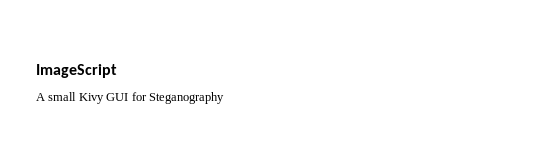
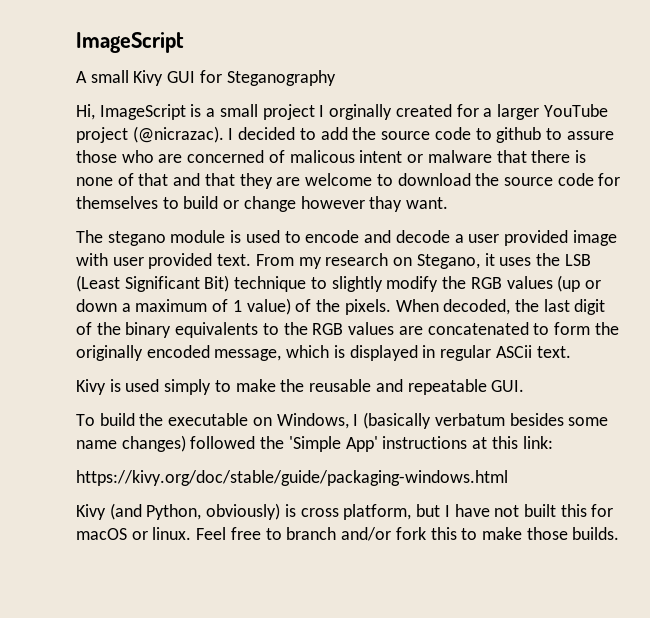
+ Hi, ImageScript is a small project I orginally created for a larger YouTube project (@nicrazac). I decided to add the source code to github to assure those who are concerned of malicous intent or malware that there is none of that and that they are welcome to download the source code for themselves to build or change however thay want.
+ The stegano module is used to encode and decode a user provided image with user provided text. From my research on Stegano, it uses the LSB (Least Significant Bit) technique to slightly modify the RGB values (up or down a maximum of 1 value) of the pixels. When decoded, the last digit of the binary equivalents to the RGB values are concatenated to form the originally encoded message, which is displayed in regular ASCii text.
+ Kivy is used simply to make the reusable and repeatable GUI.
+ To build the executable on Windows, I (basically verbatum besides some name changes) followed the 'Simple App' instructions at this link:
+ https://kivy.org/doc/stable/guide/packaging-windows.html
+ Kivy (and Python, obviously) is cross platform, but I have not built this for macOS or linux. Feel free to branch and/or fork this to make those builds.

